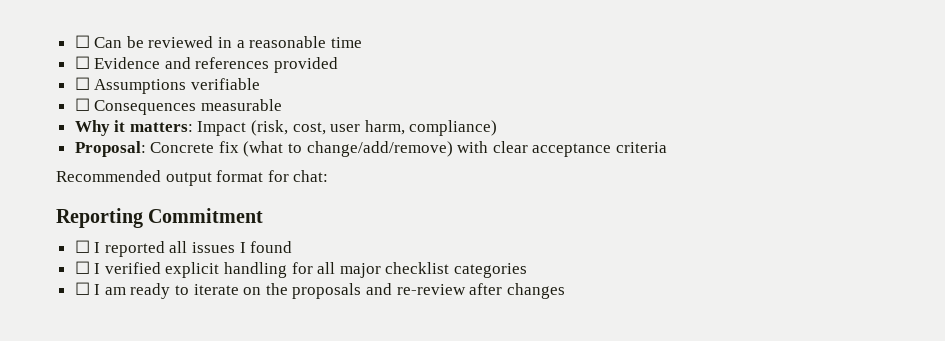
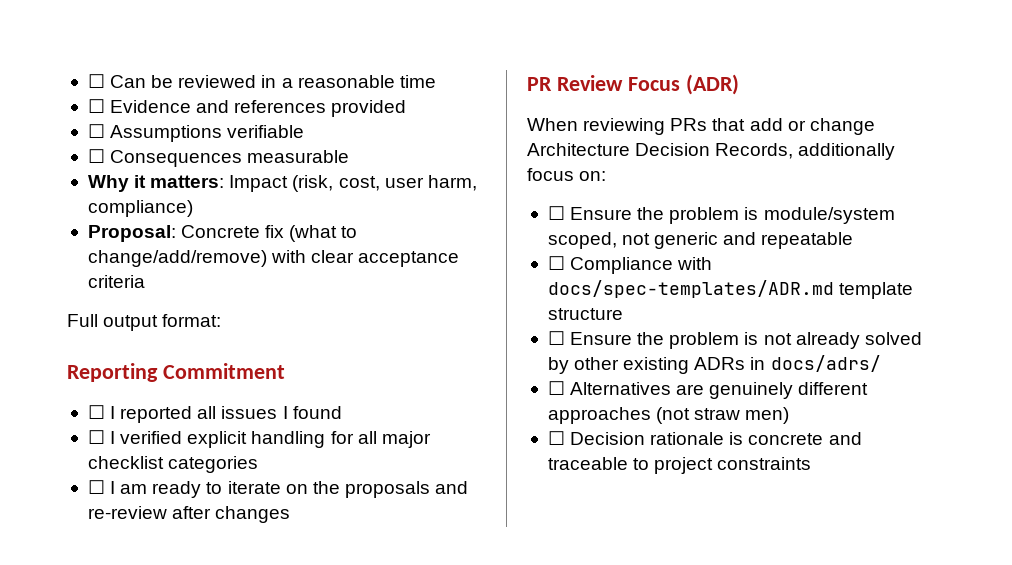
- Recommended output format for chat:
+ Full output format:
+ PR Review Focus (ADR)
+ When reviewing PRs that add or change Architecture Decision Records, additionally focus on:
+ ☐ Ensure the problem is module/system scoped, not generic and repeatable
+ ☐ Compliance with docs/spec-templates/ADR.md template structure
+ ☐ Ensure the problem is not already solved by other existing ADRs in docs/adrs/
+ ☐ Alternatives are genuinely different approaches (not straw men)
+ ☐ Decision rationale is concrete and traceable to project constraints

